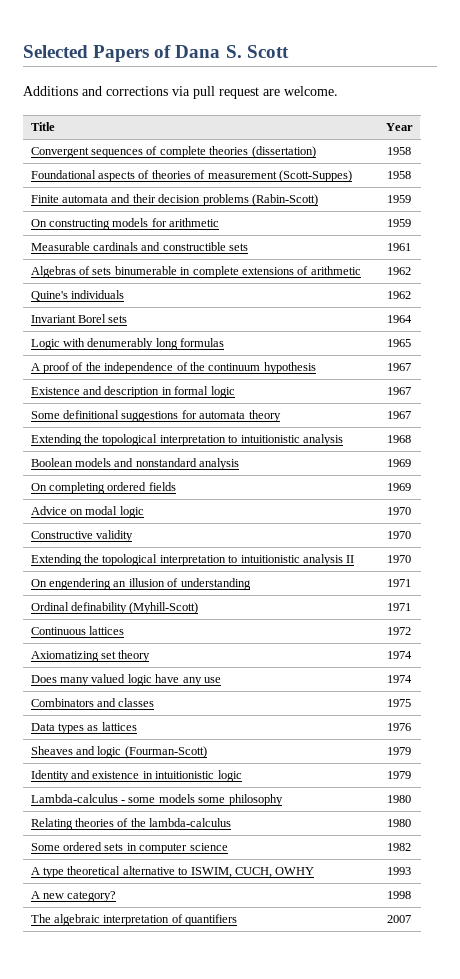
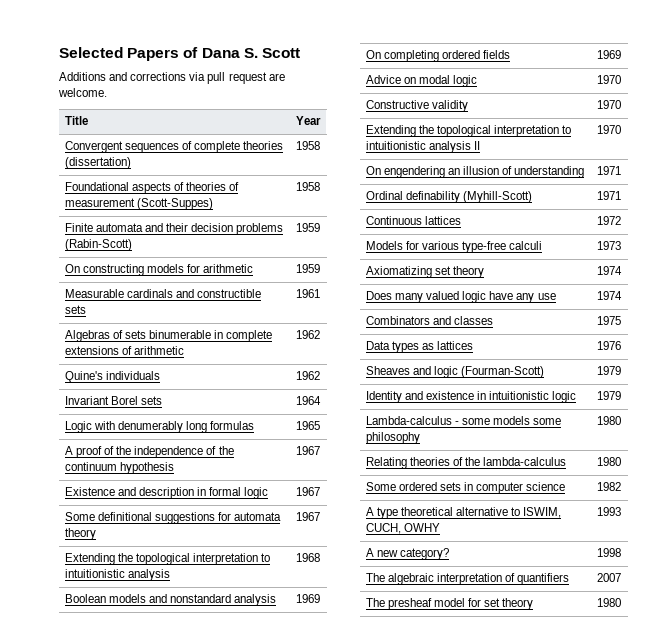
+ Models for various type-free calculi | 1973
+ The presheaf model for set theory | 1980

